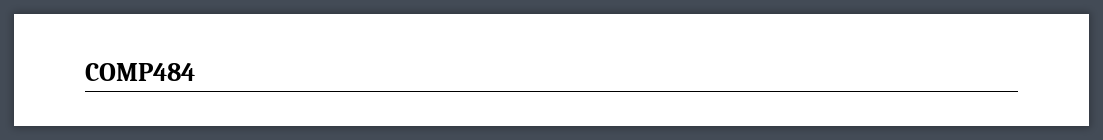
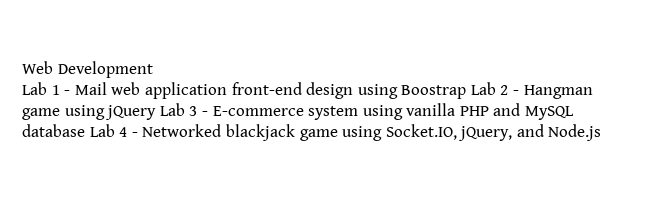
- COMP484
+ Web Development
+ Lab 1 - Mail web application front-end design using Boostrap Lab 2 - Hangman game using jQuery Lab 3 - E-commerce system using vanilla PHP and MySQL database Lab 4 - Networked blackjack game using Socket.IO, jQuery, and Node.js

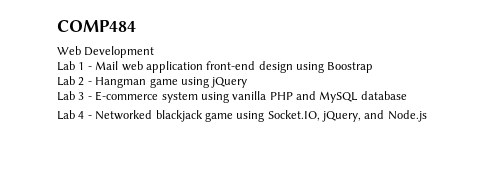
+ COMP484
- Lab 1 - Mail web application front-end design using Boostrap Lab 2 - Hangman game using jQuery Lab 3 - E-commerce system using vanilla PHP and MySQL database Lab 4 - Networked blackjack game using Socket.IO, jQuery, and Node.js
+ Lab 1 - Mail web application front-end design using Boostrap
+ Lab 2 - Hangman game using jQuery
+ Lab 3 - E-commerce system using vanilla PHP and MySQL database
+ Lab 4 - Networked blackjack game using Socket.IO, jQuery, and Node.js

